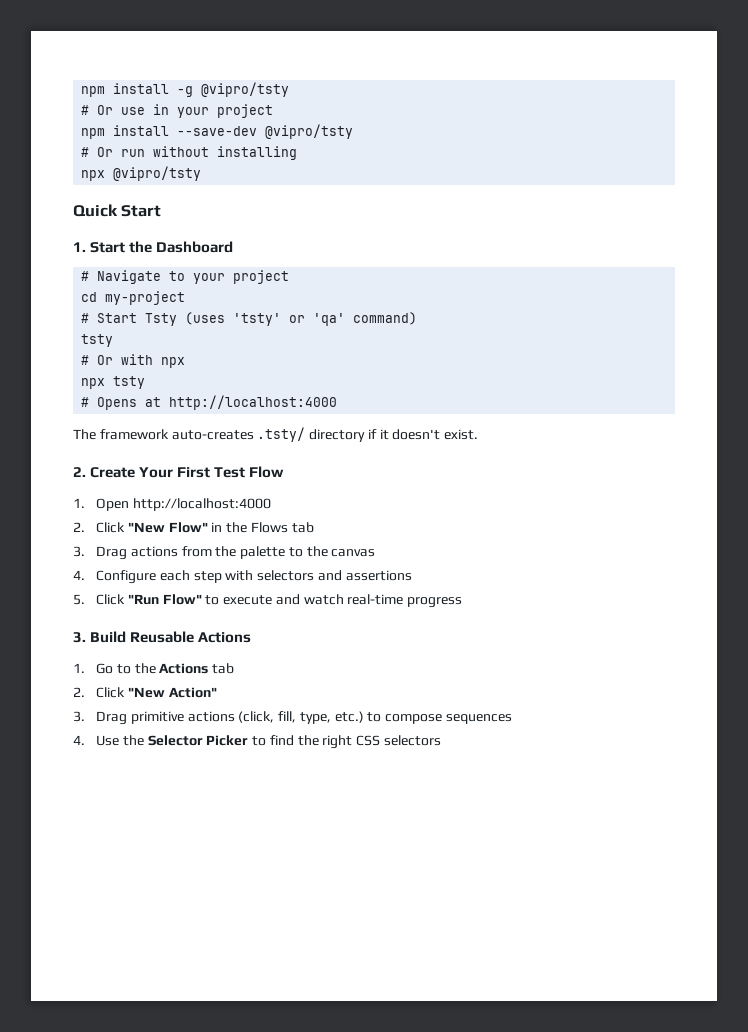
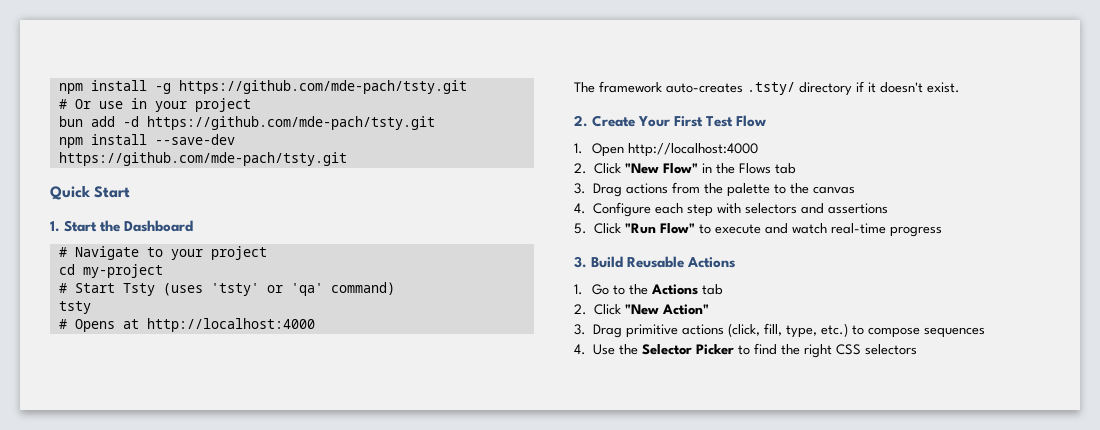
- npm install -g @vipro/tsty
+ npm install -g https://github.com/mde-pach/tsty.git
+ bun add -d https://github.com/mde-pach/tsty.git
- npm install --save-dev @vipro/tsty
- # Or run without installing
- npx @vipro/tsty
+ npm install --save-dev https://github.com/mde-pach/tsty.git
- # Or with npx
- npx tsty

